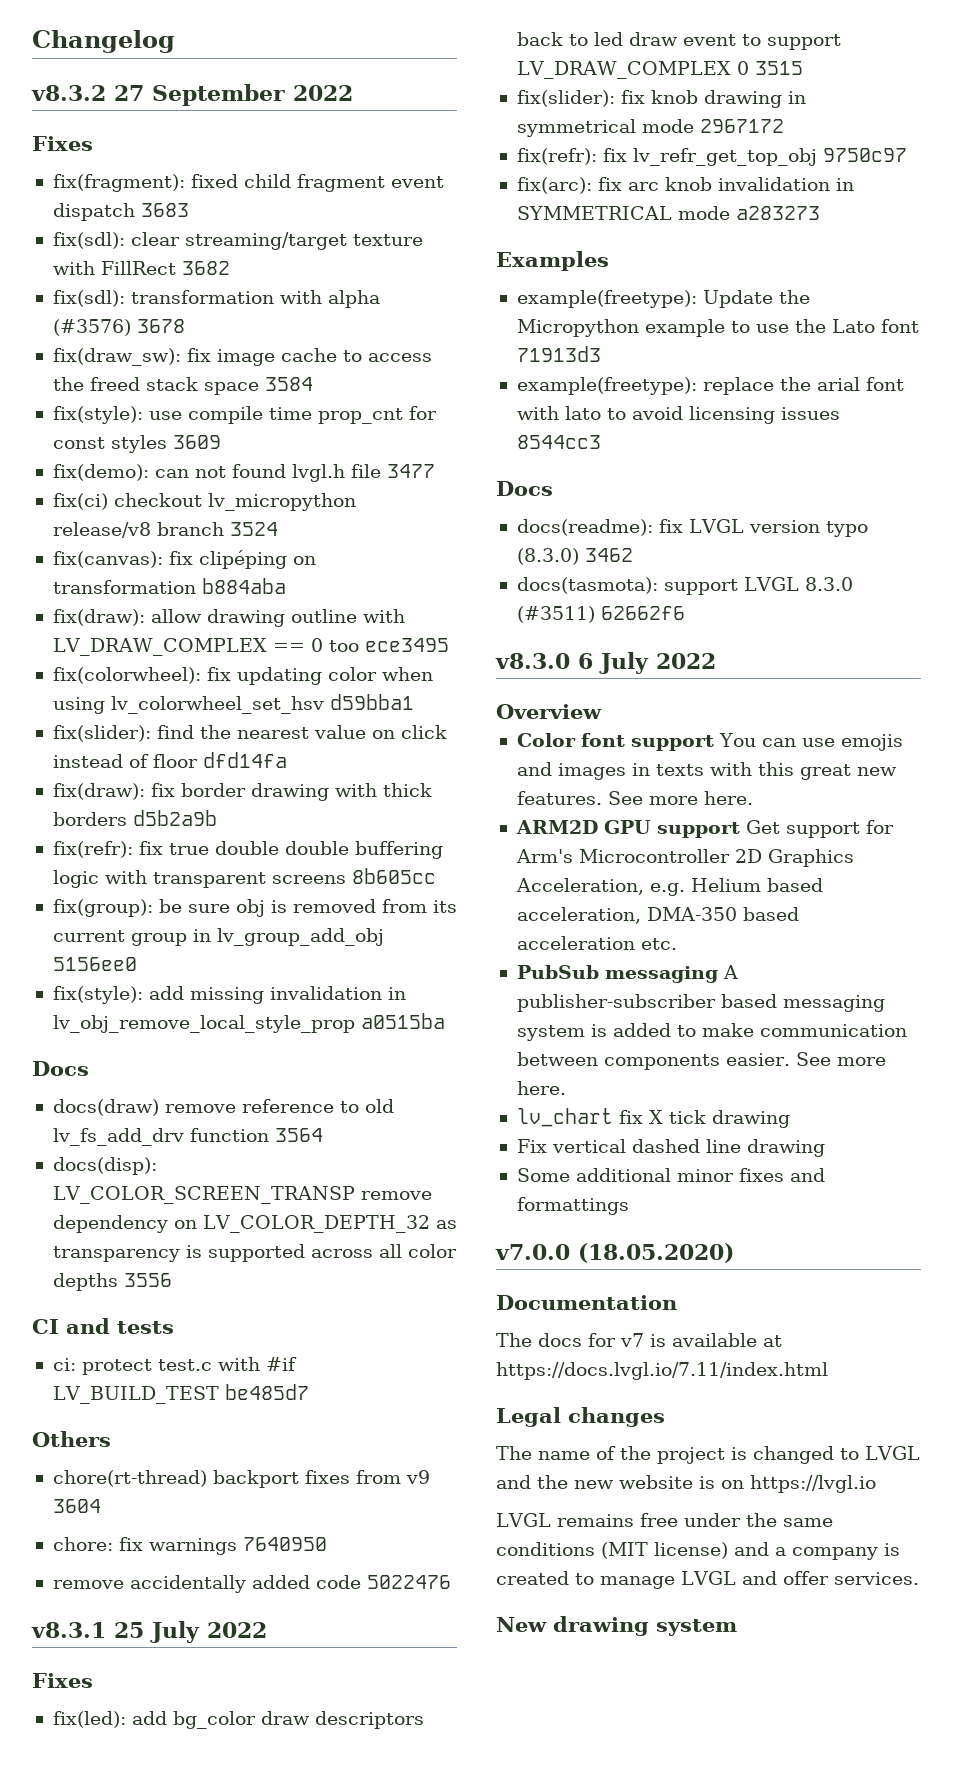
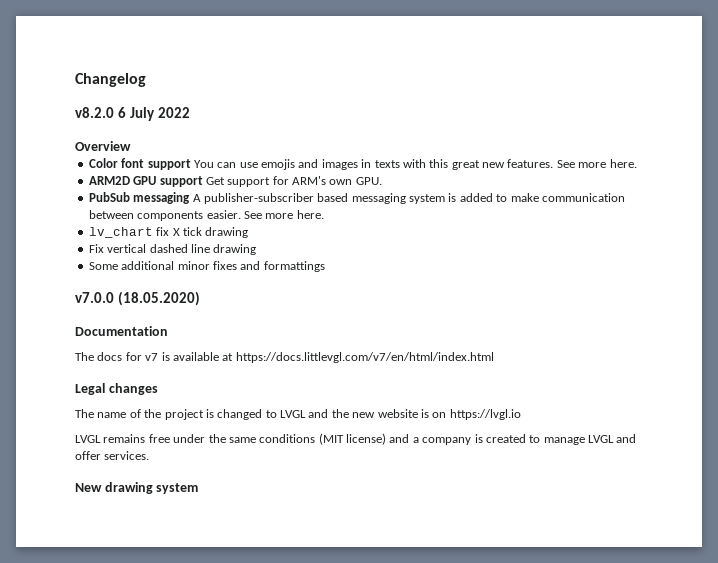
- v8.3.2 27 September 2022
- Fixes
- fix(fragment): fixed child fragment event dispatch 3683
- fix(sdl): clear streaming/target texture with FillRect 3682
- fix(sdl): transformation with alpha (#3576) 3678
- fix(draw_sw): fix image cache to access the freed stack space 3584
- fix(style): use compile time prop_cnt for const styles 3609
- fix(demo): can not found lvgl.h file 3477
- fix(ci) checkout lv_micropython release/v8 branch 3524
- fix(canvas): fix clipéping on transformation b884aba
- fix(draw): allow drawing outline with LV_DRAW_COMPLEX == 0 too ece3495
- fix(colorwheel): fix updating color when using lv_colorwheel_set_hsv d59bba1
- fix(slider): find the nearest value on click instead of floor dfd14fa
- fix(draw): fix border drawing with thick borders d5b2a9b
- fix(refr): fix true double double buffering logic with transparent screens 8b605cc
- fix(group): be sure obj is removed from its current group in lv_group_add_obj 5156ee0
- fix(style): add missing invalidation in lv_obj_remove_local_style_prop a0515ba
- Docs
- docs(draw) remove reference to old lv_fs_add_drv function 3564
- docs(disp): LV_COLOR_SCREEN_TRANSP remove dependency on LV_COLOR_DEPTH_32 as transparency is supported across all color depths 3556
- CI and tests
- ci: protect test.c with #if LV_BUILD_TEST be485d7
- Others
- chore(rt-thread) backport fixes from v9 3604
- chore: fix warnings 7640950
- remove accidentally added code 5022476
- v8.3.1 25 July 2022
- Fixes
- fix(led): add bg_color draw descriptors back to led draw event to support LV_DRAW_COMPLEX 0 3515
- fix(slider): fix knob drawing in symmetrical mode 2967172
- fix(refr): fix lv_refr_get_top_obj 9750c97
- fix(arc): fix arc knob invalidation in SYMMETRICAL mode a283273
- Examples
- example(freetype): Update the Micropython example to use the Lato font 71913d3
- example(freetype): replace the arial font with lato to avoid licensing issues 8544cc3
- Docs
- docs(readme): fix LVGL version typo (8.3.0) 3462
- docs(tasmota): support LVGL 8.3.0 (#3511) 62662f6
- v8.3.0 6 July 2022
+ v8.2.0 6 July 2022
- ARM2D GPU support Get support for Arm's Microcontroller 2D Graphics Acceleration, e.g. Helium based acceleration, DMA-350 based acceleration etc.
+ ARM2D GPU support Get support for ARM's own GPU.
- The docs for v7 is available at https://docs.lvgl.io/7.11/index.html
+ The docs for v7 is available at https://docs.littlevgl.com/v7/en/html/index.html

